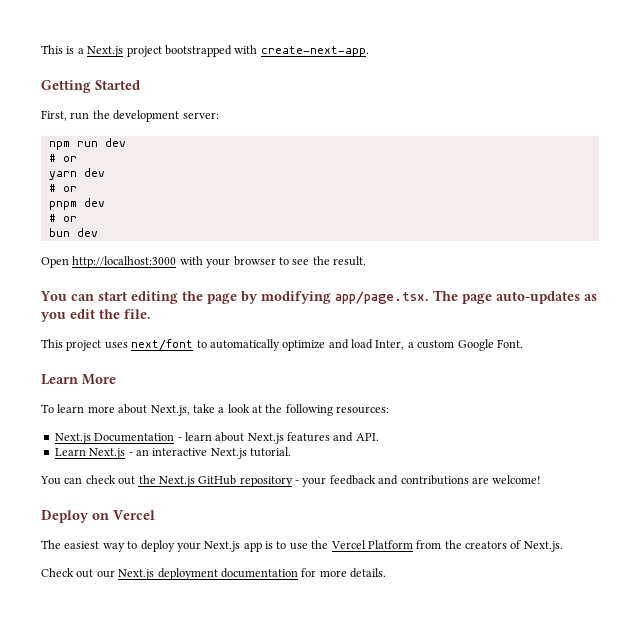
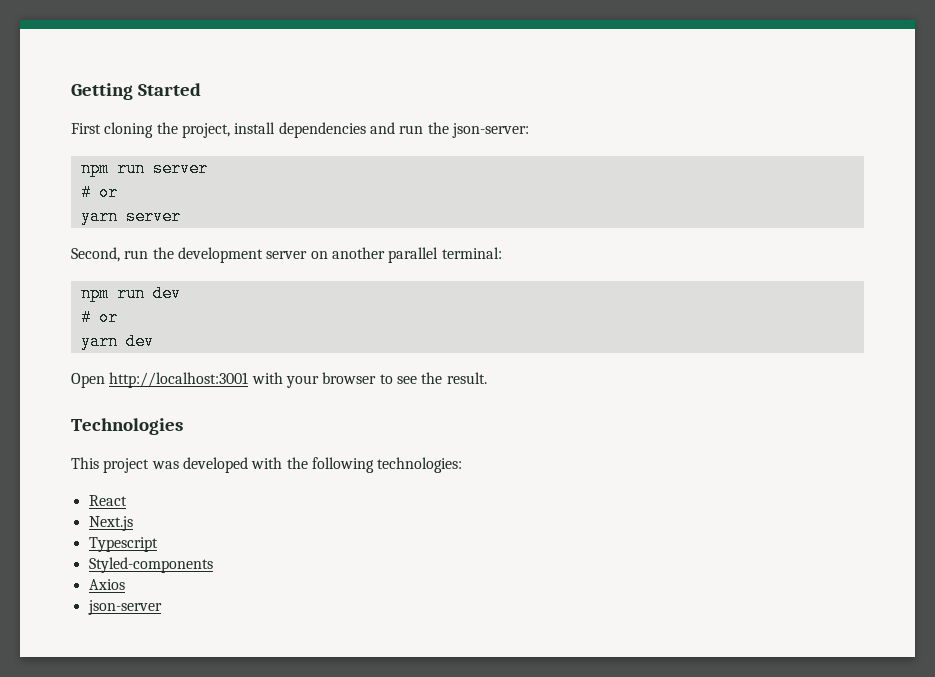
- This is a Next.js project bootstrapped with create-next-app.
  Getting Started
- First, run the development server:
+ First cloning the project, install dependencies and run the json-server:
+ npm run server
+ # or
+ yarn server
+ Second, run the development server on another parallel terminal:
  yarn dev
- # or
- pnpm dev
- # or
- bun dev
- Open http://localhost:3000 with your browser to see the result.
+ Open http://localhost:3001 with your browser to see the result.
- You can start editing the page by modifying app/page.tsx. The page auto-updates as you edit the file.
- This project uses next/font to automatically optimize and load Inter, a custom Google Font.
- Learn More
- To learn more about Next.js, take a look at the following resources:
- Next.js Documentation - learn about Next.js features and API.
- Learn Next.js - an interactive Next.js tutorial.
- You can check out the Next.js GitHub repository - your feedback and contributions are welcome!
- Deploy on Vercel
- The easiest way to deploy your Next.js app is to use the Vercel Platform from the creators of Next.js.
- Check out our Next.js deployment documentation for more details.
+ Technologies
+ This project was developed with the following technologies:
+ React
+ Next.js
+ Typescript
+ Styled-components
+ Axios
+ json-server

